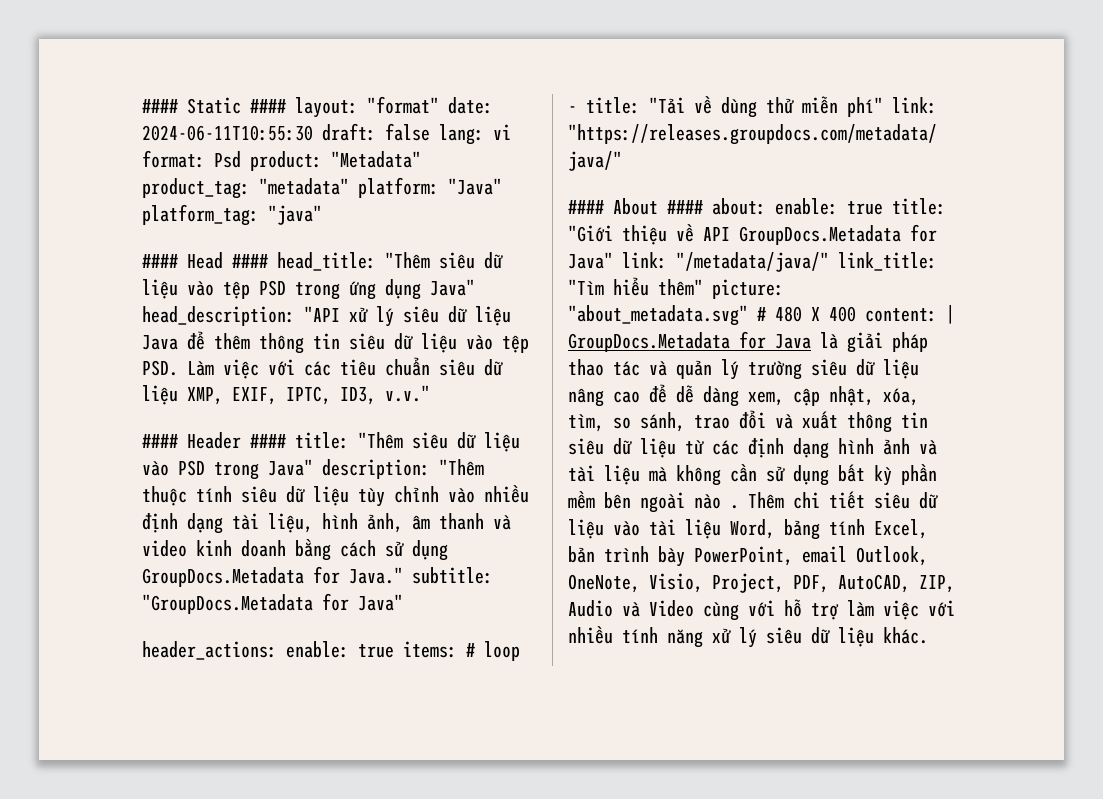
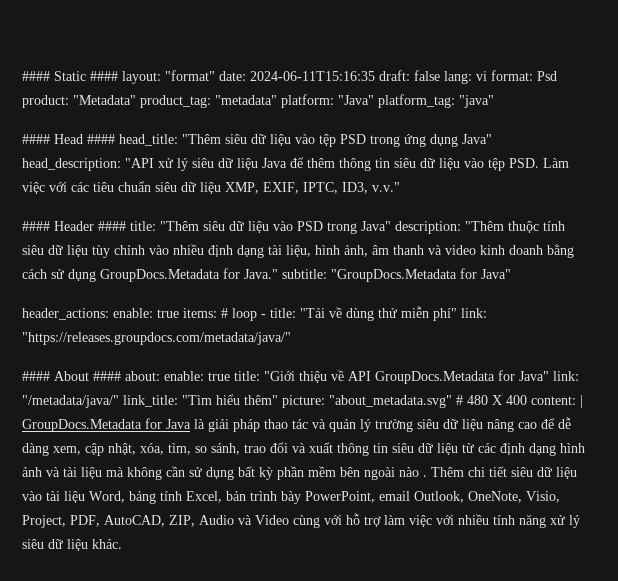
- #### Static #### layout: "format" date: 2024-06-11T10:55:30 draft: false lang: vi format: Psd product: "Metadata" product_tag: "metadata" platform: "Java" platform_tag: "java"
+ #### Static #### layout: "format" date: 2024-06-11T15:16:35 draft: false lang: vi format: Psd product: "Metadata" product_tag: "metadata" platform: "Java" platform_tag: "java"

